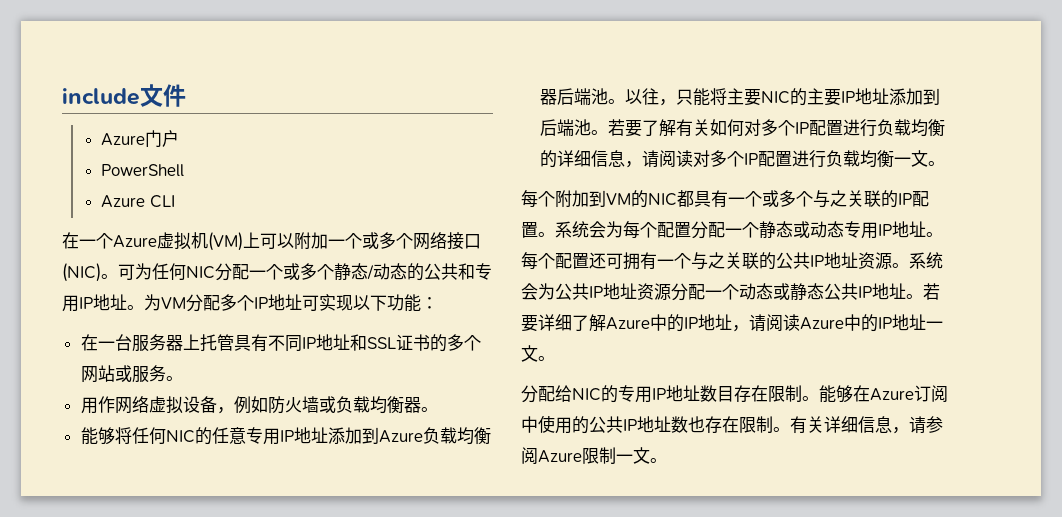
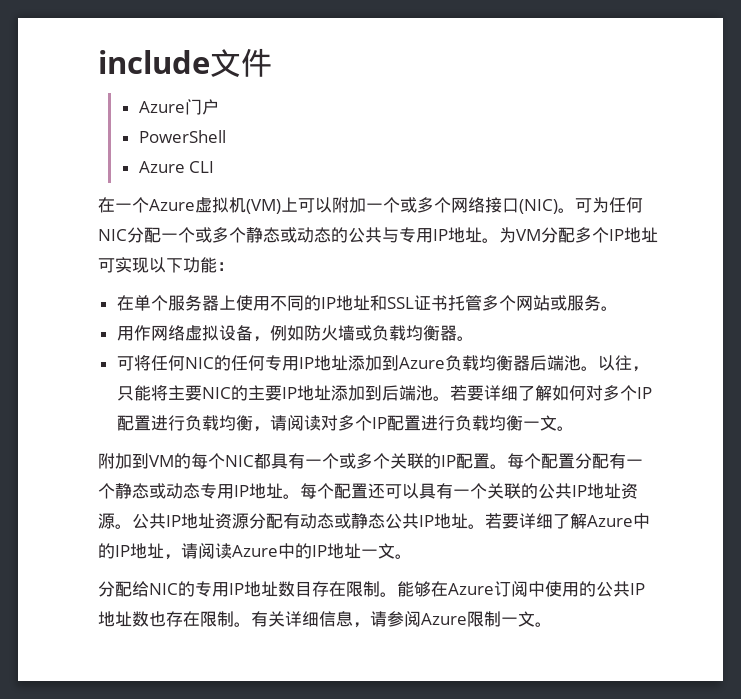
- 可为任何NIC分配一个或多个静态/动态的公共和专用IP地址。
+ 可为任何NIC分配一个或多个静态或动态的公共与专用IP地址。
- 在一台服务器上托管具有不同IP地址和SSL证书的多个网站或服务。
+ 在单个服务器上使用不同的IP地址和SSL证书托管多个网站或服务。
- 能够将任何NIC的任意专用IP地址添加到Azure负载均衡器后端池。
+ 可将任何NIC的任何专用IP地址添加到Azure负载均衡器后端池。
- 若要了解有关如何对多个IP配置进行负载均衡的详细信息，请阅读对多个IP配置进行负载均衡一文。
+ 若要详细了解如何对多个IP配置进行负载均衡，请阅读对多个IP配置进行负载均衡一文。
- 每个附加到VM的NIC都具有一个或多个与之关联的IP配置。
+ 附加到VM的每个NIC都具有一个或多个关联的IP配置。
- 系统会为每个配置分配一个静态或动态专用IP地址。
+ 每个配置分配有一个静态或动态专用IP地址。
- 每个配置还可拥有一个与之关联的公共IP地址资源。
+ 每个配置还可以具有一个关联的公共IP地址资源。
- 系统会为公共IP地址资源分配一个动态或静态公共IP地址。
+ 公共IP地址资源分配有动态或静态公共IP地址。

